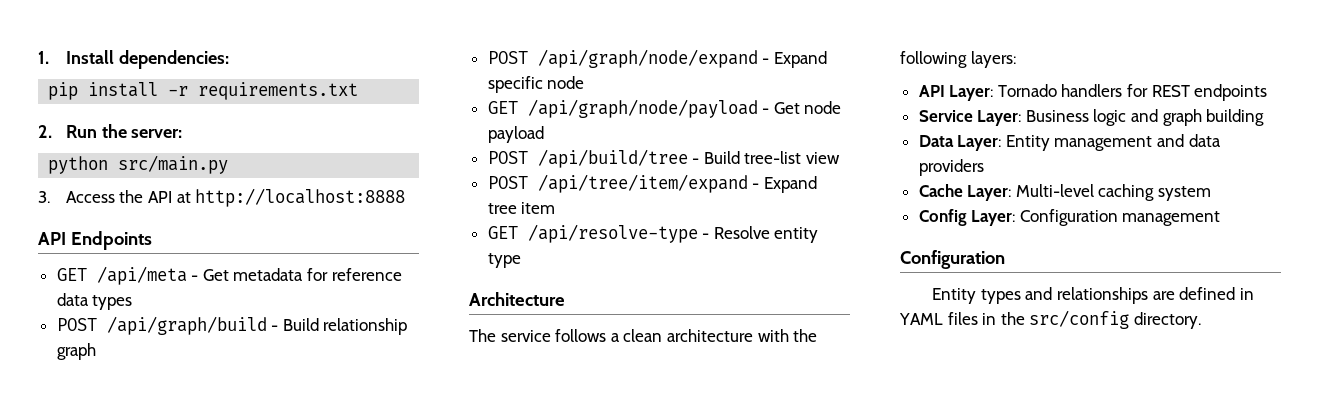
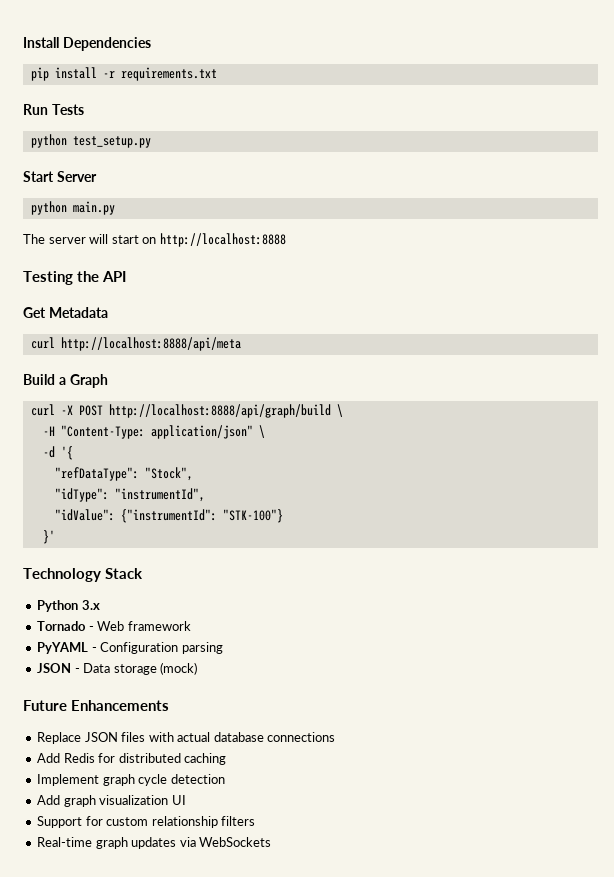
- 1. Install dependencies:
+ Install Dependencies
- 2. Run the server:
- python src/main.py
- 3. Access the API at http://localhost:8888
- API Endpoints
- GET /api/meta - Get metadata for reference data types
- POST /api/graph/build - Build relationship graph
- POST /api/graph/node/expand - Expand specific node
- GET /api/graph/node/payload - Get node payload
- POST /api/build/tree - Build tree-list view
- POST /api/tree/item/expand - Expand tree item
- GET /api/resolve-type - Resolve entity type
- Architecture
- The service follows a clean architecture with the following layers:
- API Layer: Tornado handlers for REST endpoints
- Service Layer: Business logic and graph building
- Data Layer: Entity management and data providers
- Cache Layer: Multi-level caching system
- Config Layer: Configuration management
- Configuration
- Entity types and relationships are defined in YAML files in the src/config directory.
+ Run Tests
+ python test_setup.py
+ Start Server
+ python main.py
+ The server will start on http://localhost:8888
+ Testing the API
+ Get Metadata
+ curl http://localhost:8888/api/meta
+ Build a Graph
+ curl -X POST http://localhost:8888/api/graph/build \
+ -H "Content-Type: application/json" \
+ -d '{
+ "refDataType": "Stock",
+ "idType": "instrumentId",
+ "idValue": {"instrumentId": "STK-100"}
+ }'
+ Technology Stack
+ Python 3.x
+ Tornado - Web framework
+ PyYAML - Configuration parsing
+ JSON - Data storage (mock)
+ Future Enhancements
+ Replace JSON files with actual database connections
+ Add Redis for distributed caching
+ Implement graph cycle detection
+ Add graph visualization UI
+ Support for custom relationship filters
+ Real-time graph updates via WebSockets

